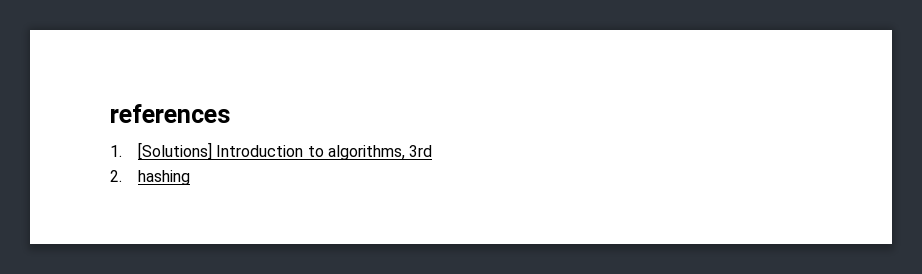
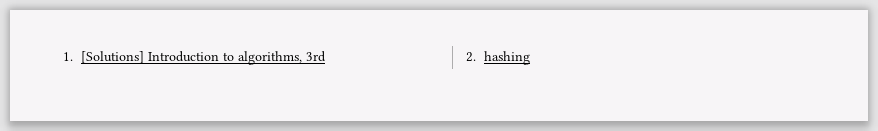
- references

